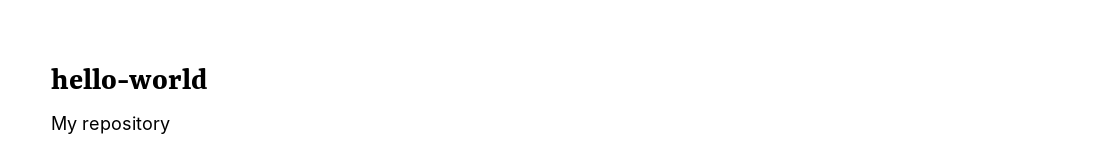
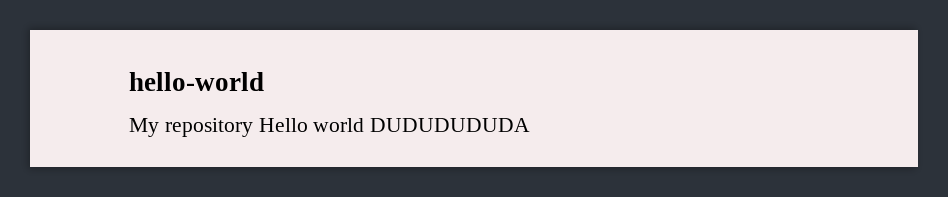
- My repository
+ My repository Hello world DUDUDUDUDA

